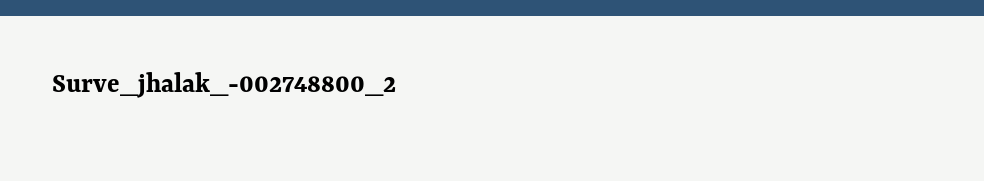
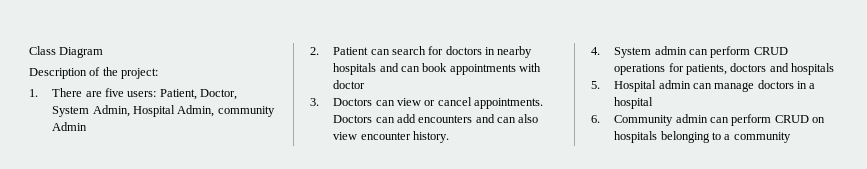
- Surve_jhalak_-002748800_2
+ Class Diagram
+ Description of the project:
+ 1. There are five users: Patient, Doctor, System Admin, Hospital Admin, community Admin
+ 2. Patient can search for doctors in nearby hospitals and can book appointments with doctor
+ 3. Doctors can view or cancel appointments. Doctors can add encounters and can also view encounter history.
+ 4. System admin can perform CRUD operations for patients, doctors and hospitals
+ 5. Hospital admin can manage doctors in a hospital
+ 6. Community admin can perform CRUD on hospitals belonging to a community

